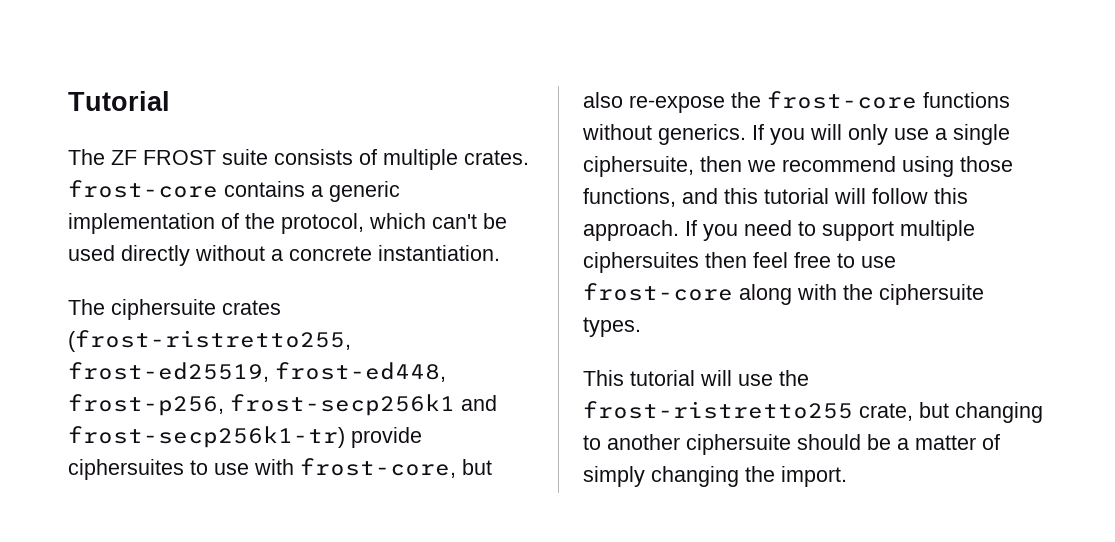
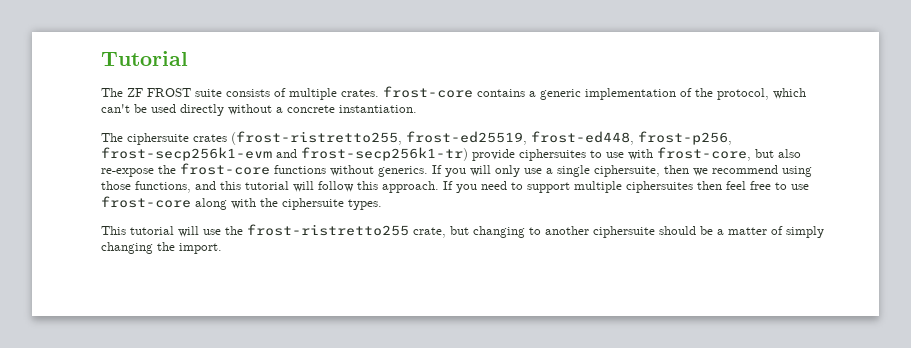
- The ciphersuite crates (frost-ristretto255, frost-ed25519, frost-ed448, frost-p256, frost-secp256k1 and frost-secp256k1-tr) provide ciphersuites to use with frost-core, but also re-expose the frost-core functions without generics.
+ The ciphersuite crates (frost-ristretto255, frost-ed25519, frost-ed448, frost-p256, frost-secp256k1-evm and frost-secp256k1-tr) provide ciphersuites to use with frost-core, but also re-expose the frost-core functions without generics.

